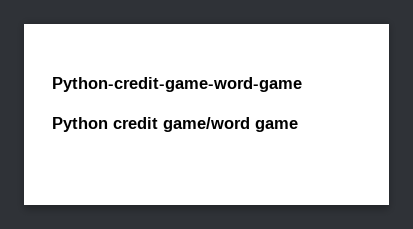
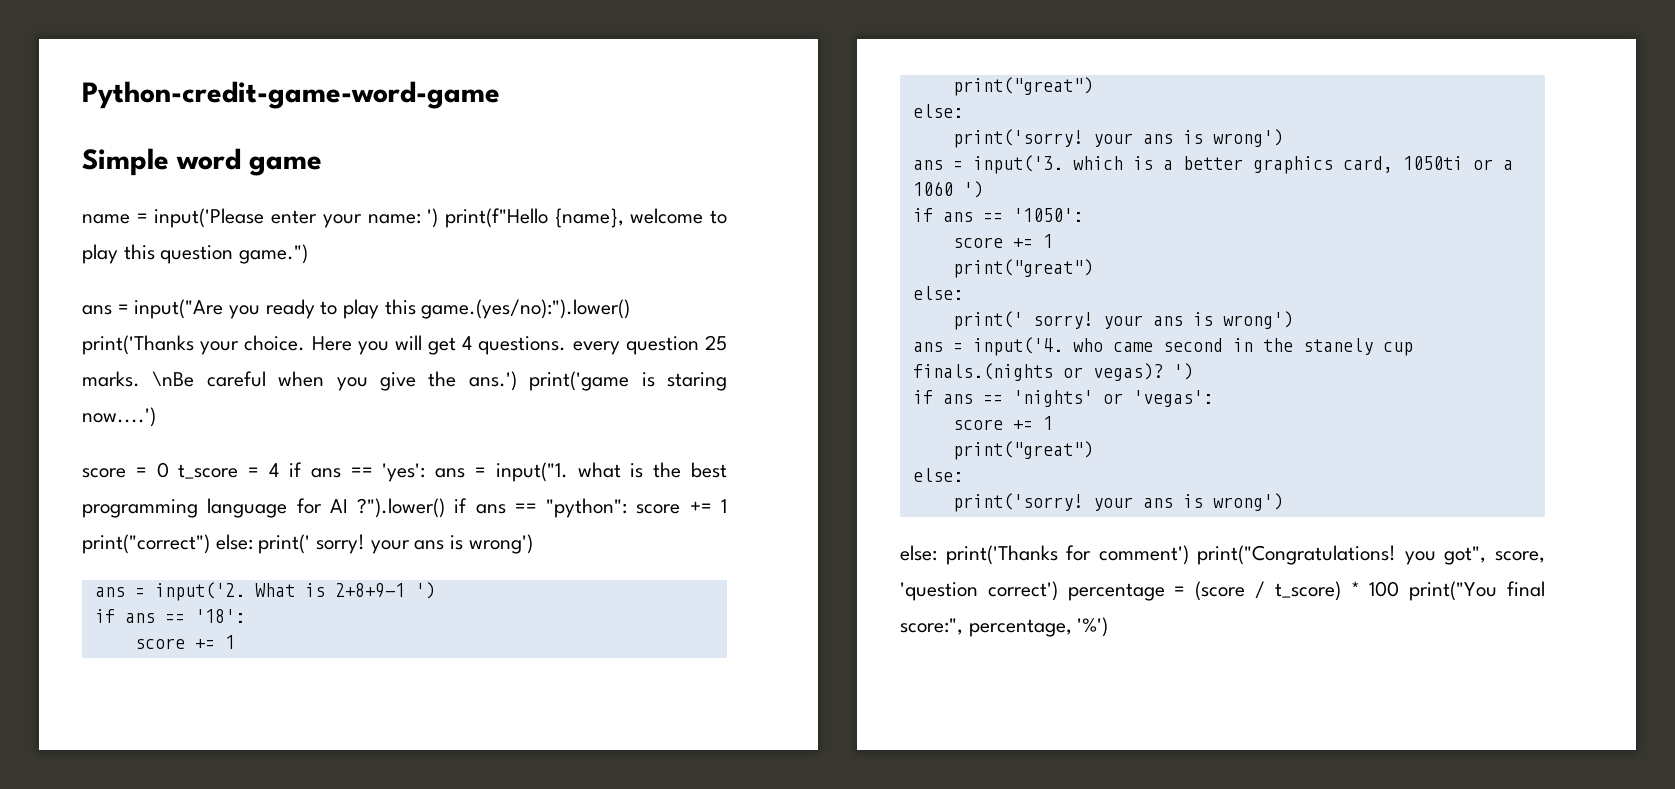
- Python credit game/word game
+ Simple word game
+ name = input('Please enter your name: ') print(f"Hello {name}, welcome to play this question game.")
+ ans = input("Are you ready to play this game.(yes/no):").lower() print('Thanks your choice. Here you will get 4 questions. every question 25 marks. \nBe careful when you give the ans.') print('game is staring now....')
+ score = 0 t_score = 4 if ans == 'yes': ans = input("1. what is the best programming language for AI ?").lower() if ans == "python": score += 1 print("correct") else: print(' sorry! your ans is wrong')
+ ans = input('2. What is 2+8+9-1 ')
+ if ans == '18':
+ score += 1
+ print("great")
+ else:
+ print('sorry! your ans is wrong')
+ ans = input('3. which is a better graphics card, 1050ti or a 1060 ')
+ if ans == '1050':
+ score += 1
+ print("great")
+ else:
+ print(' sorry! your ans is wrong')
+ ans = input('4. who came second in the stanely cup finals.(nights or vegas)? ')
+ if ans == 'nights' or 'vegas':
+ score += 1
+ print("great")
+ else:
+ print('sorry! your ans is wrong')
+ else: print('Thanks for comment') print("Congratulations! you got", score, 'question correct') percentage = (score / t_score) * 100 print("You final score:", percentage, '%')

